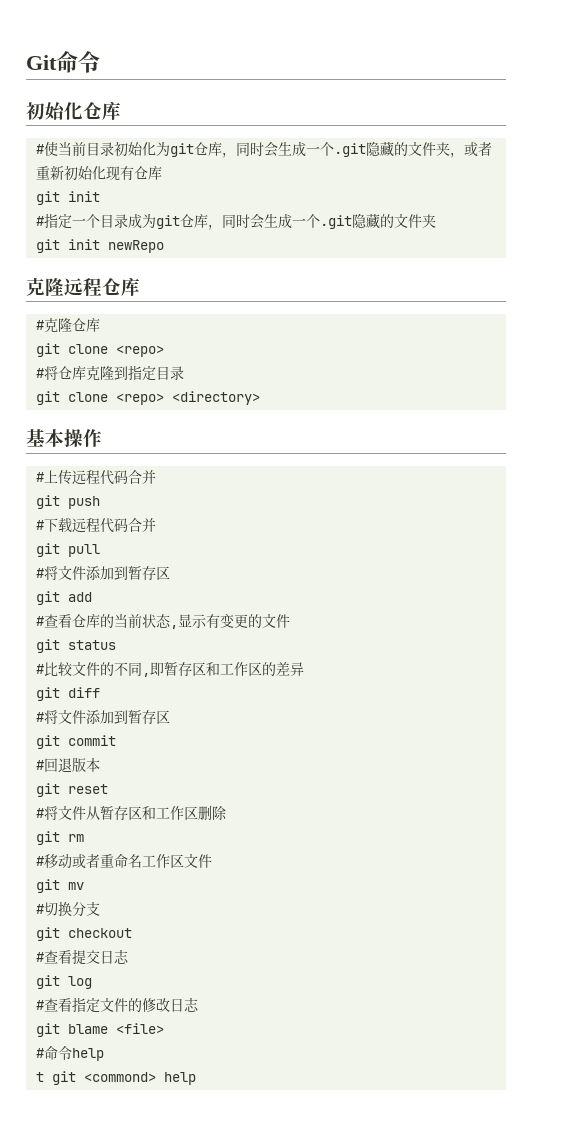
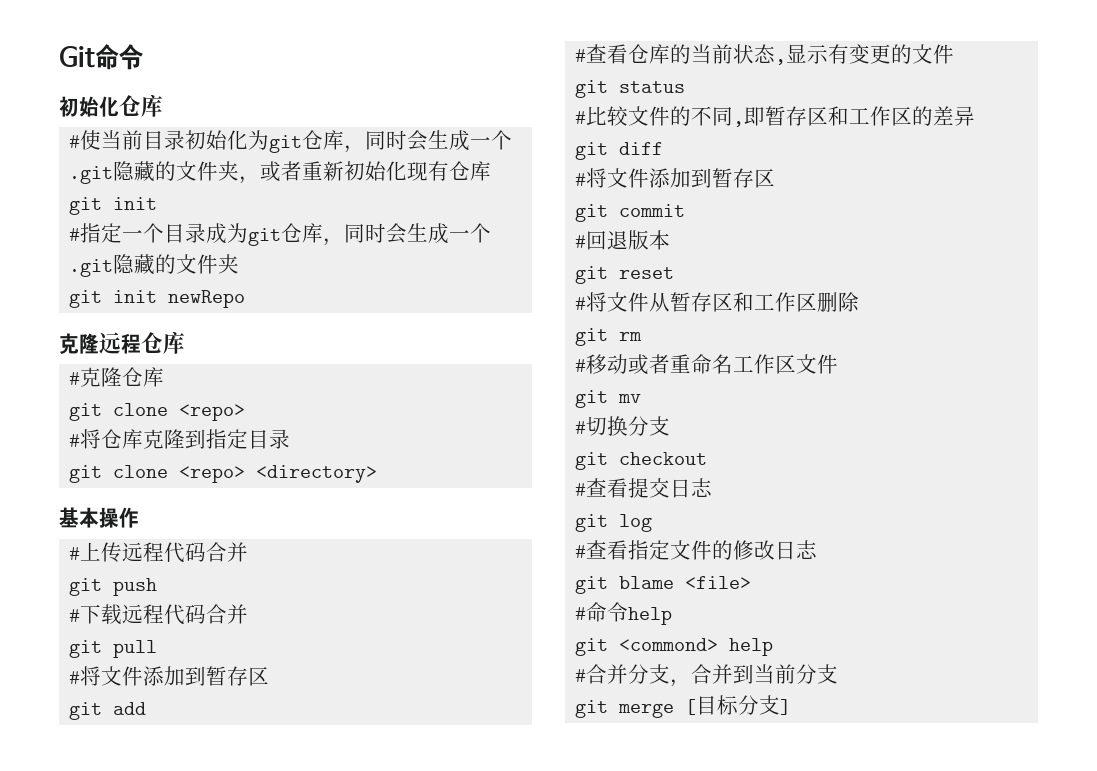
- t git <commond> help
+ git <commond> help
+ #合并分支，合并到当前分支
+ git merge [目标分支]

